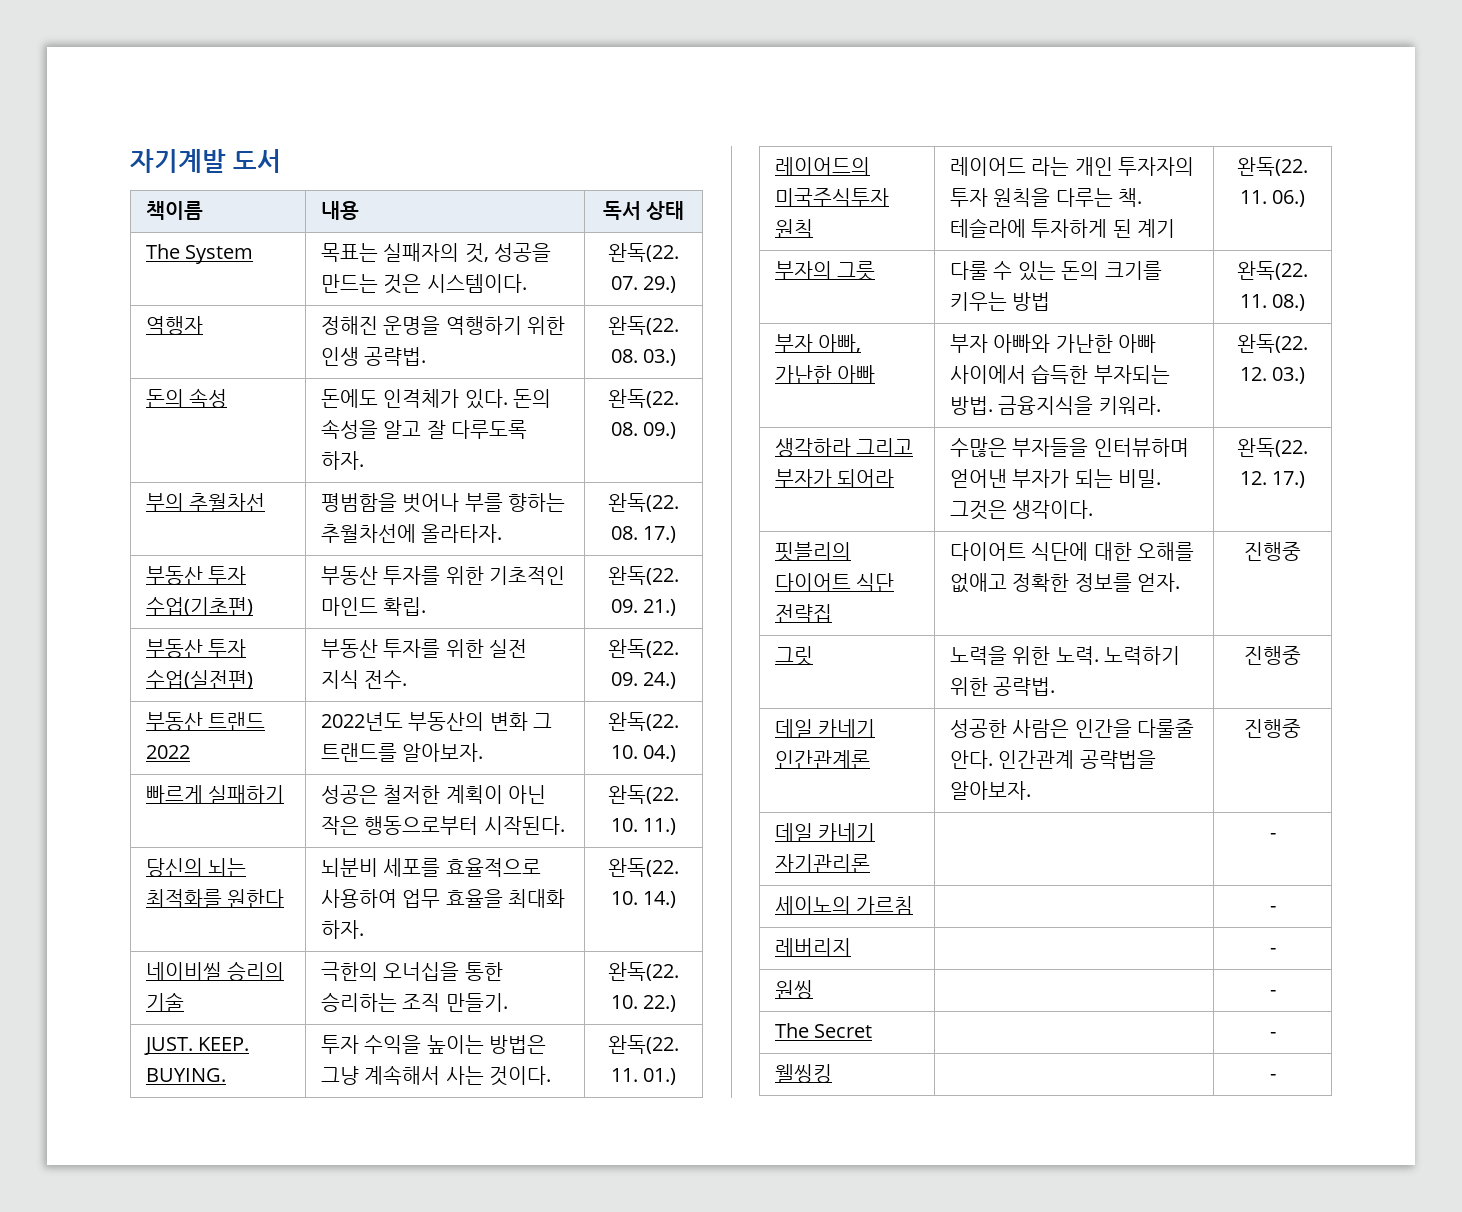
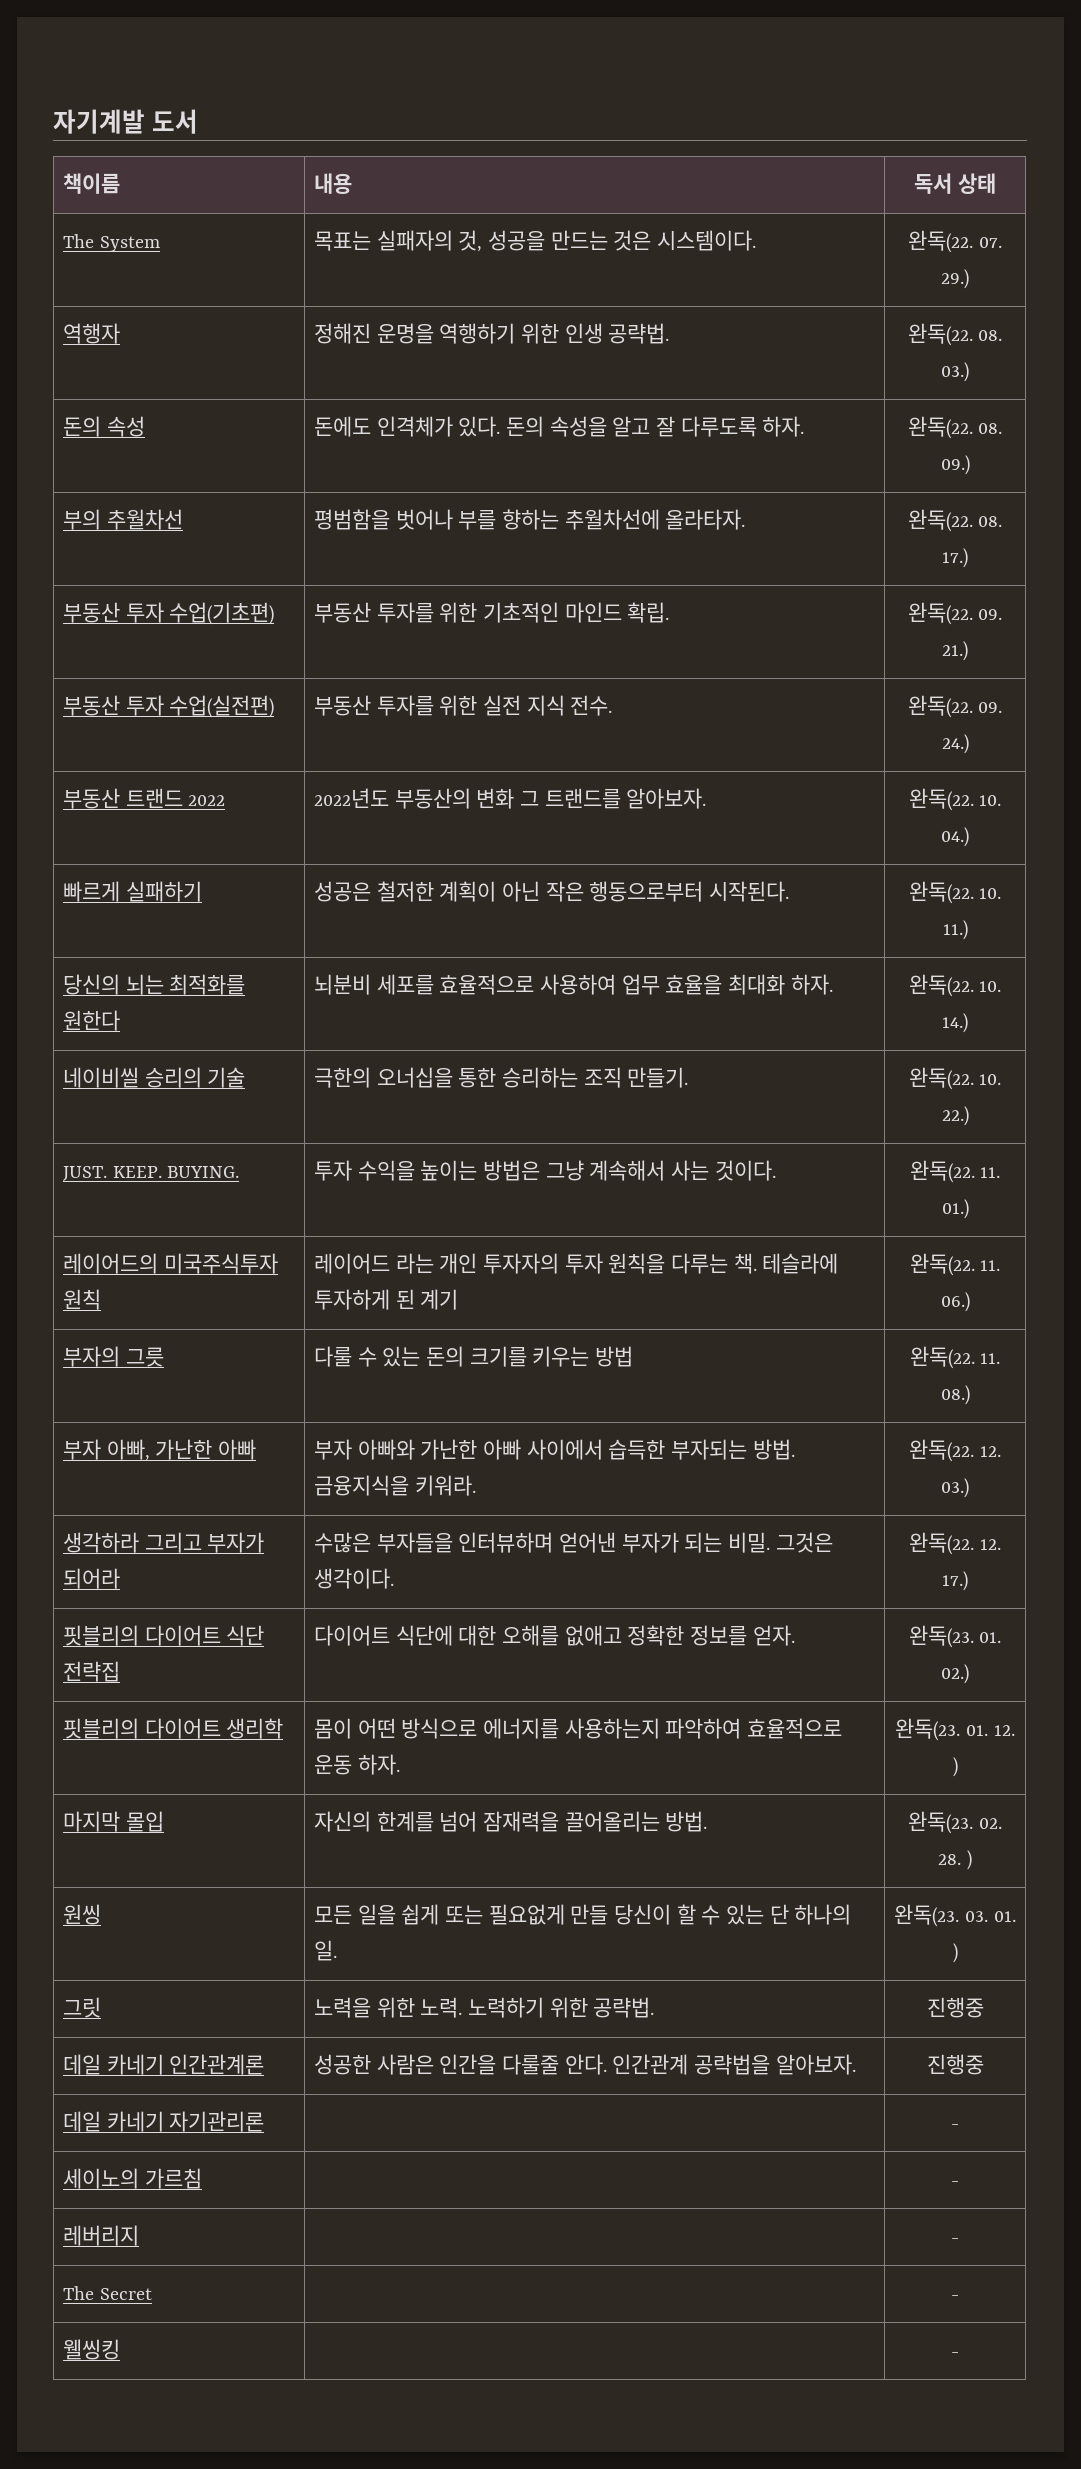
- 핏블리의 다이어트 식단 전략집 | 다이어트 식단에 대한 오해를 없애고 정확한 정보를 얻자. | 진행중
+ 핏블리의 다이어트 식단 전략집 | 다이어트 식단에 대한 오해를 없애고 정확한 정보를 얻자. | 완독(23. 01. 02.)
+ 핏블리의 다이어트 생리학 | 몸이 어떤 방식으로 에너지를 사용하는지 파악하여 효율적으로 운동 하자. | 완독(23. 01. 12. )
+ 마지막 몰입 | 자신의 한계를 넘어 잠재력을 끌어올리는 방법. | 완독(23. 02. 28. )
+ 원씽 | 모든 일을 쉽게 또는 필요없게 만들 당신이 할 수 있는 단 하나의 일. | 완독(23. 03. 01. )
- 원씽 | | -

